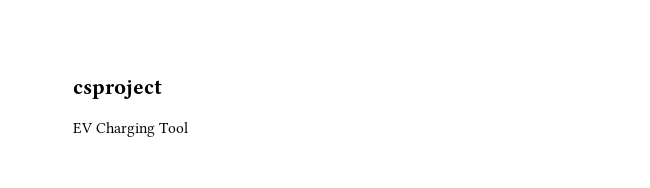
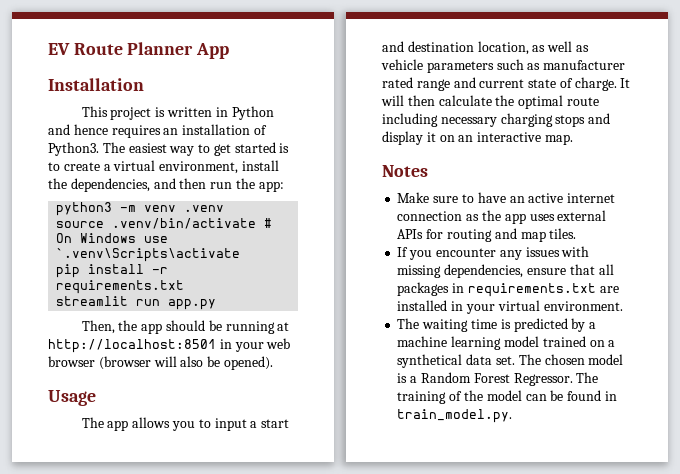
- csproject
- EV Charging Tool
+ EV Route Planner App
+ Installation
+ This project is written in Python and hence requires an installation of Python3. The easiest way to get started is to create a virtual environment, install the dependencies, and then run the app:
+ python3 -m venv .venv
+ source .venv/bin/activate # On Windows use `.venv\Scripts\activate
+ pip install -r requirements.txt
+ streamlit run app.py
+ Then, the app should be running at http://localhost:8501 in your web browser (browser will also be opened).
+ Usage
+ The app allows you to input a start and destination location, as well as vehicle parameters such as manufacturer rated range and current state of charge. It will then calculate the optimal route including necessary charging stops and display it on an interactive map.
+ Notes
+ Make sure to have an active internet connection as the app uses external APIs for routing and map tiles.
+ If you encounter any issues with missing dependencies, ensure that all packages in requirements.txt are installed in your virtual environment.
+ The waiting time is predicted by a machine learning model trained on a synthetical data set. The chosen model is a Random Forest Regressor. The training of the model can be found in train_model.py.

